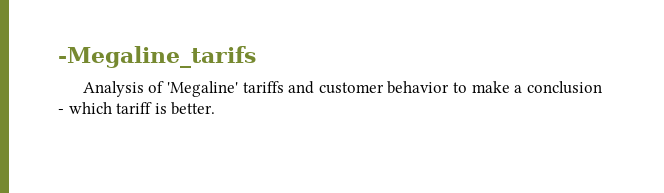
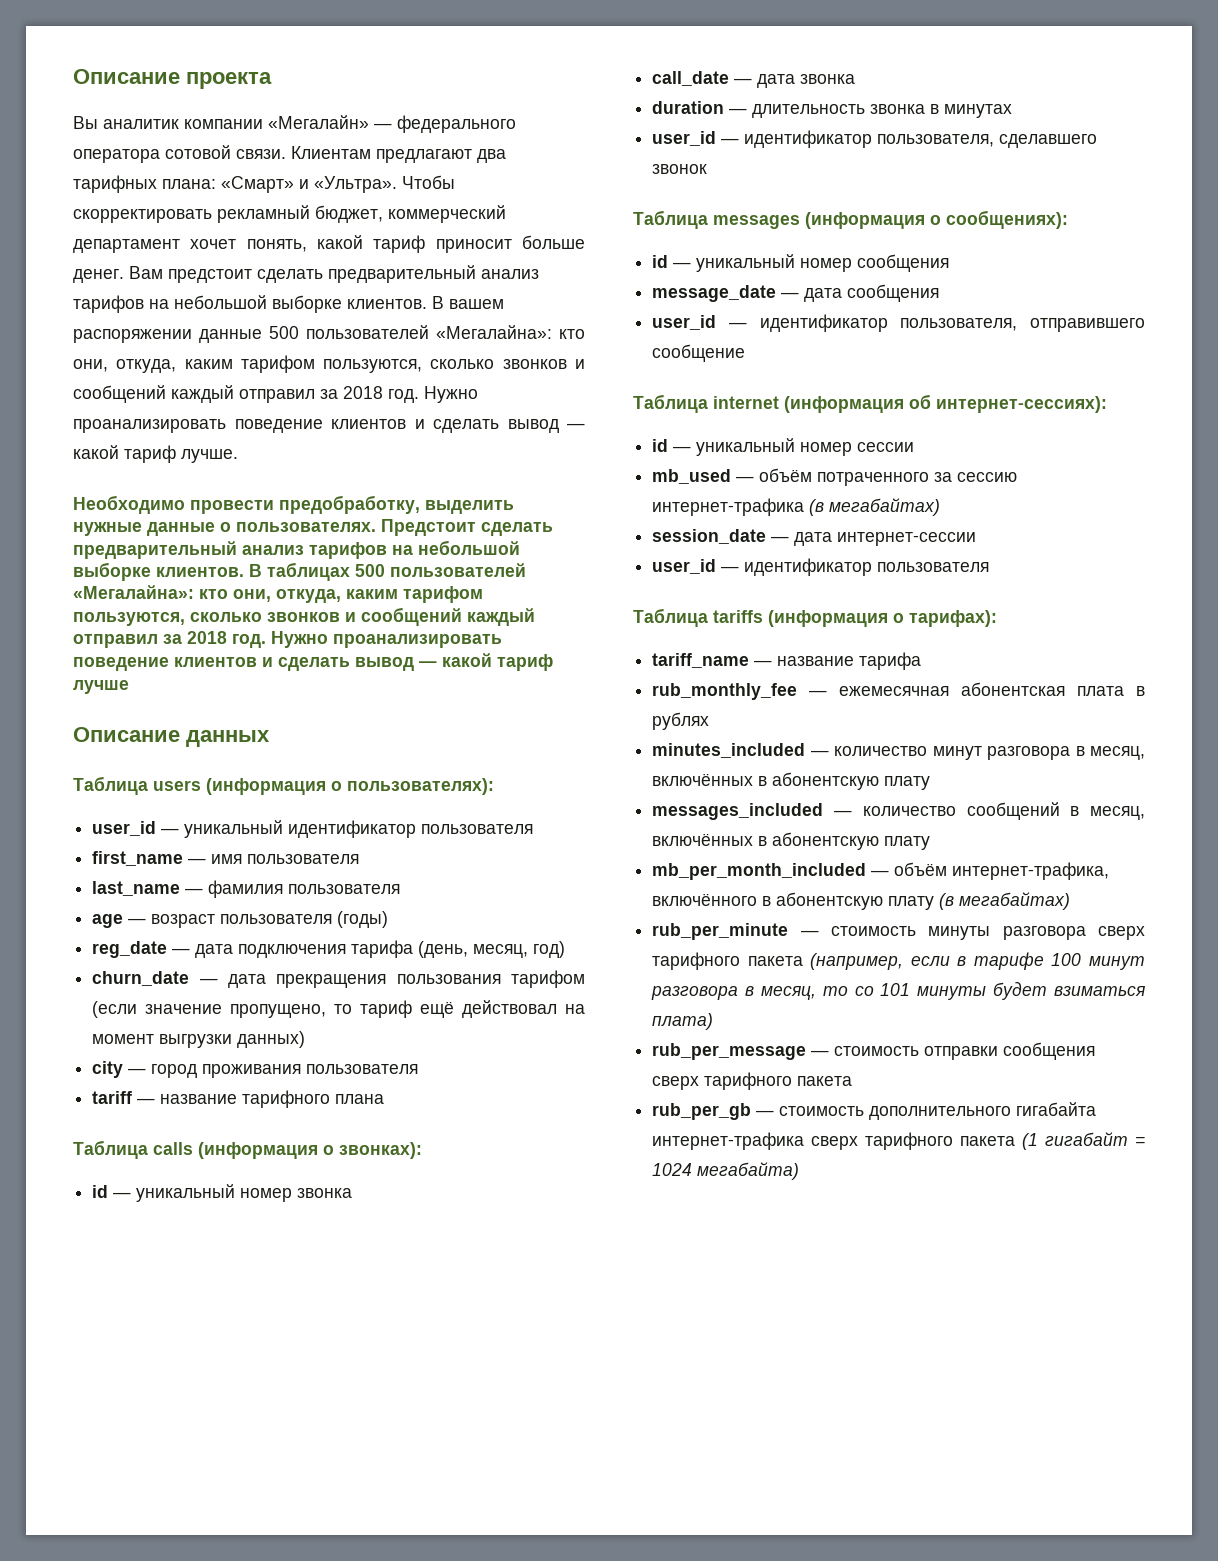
- -Megaline_tarifs
- Analysis of 'Megaline' tariffs and customer behavior to make a conclusion - which tariff is better.
+ Описание проекта
+ Вы аналитик компании «Мегалайн» — федерального оператора сотовой связи. Клиентам предлагают два тарифных плана: «Смарт» и «Ультра». Чтобы скорректировать рекламный бюджет, коммерческий департамент хочет понять, какой тариф приносит больше денег. Вам предстоит сделать предварительный анализ тарифов на небольшой выборке клиентов. В вашем распоряжении данные 500 пользователей «Мегалайна»: кто они, откуда, каким тарифом пользуются, сколько звонков и сообщений каждый отправил за 2018 год. Нужно проанализировать поведение клиентов и сделать вывод — какой тариф лучше.
+ Необходимо провести предобработку, выделить нужные данные о пользователях. Предстоит сделать предварительный анализ тарифов на небольшой выборке клиентов. В таблицах 500 пользователей «Мегалайна»: кто они, откуда, каким тарифом пользуются, сколько звонков и сообщений каждый отправил за 2018 год. Нужно проанализировать поведение клиентов и сделать вывод — какой тариф лучше
+ Описание данных
+ Таблица users (информация о пользователях):
+ user_id — уникальный идентификатор пользователя
+ first_name — имя пользователя
+ last_name — фамилия пользователя
+ age — возраст пользователя (годы)
+ reg_date — дата подключения тарифа (день, месяц, год)
+ churn_date — дата прекращения пользования тарифом (если значение пропущено, то тариф ещё действовал на момент выгрузки данных)
+ city — город проживания пользователя
+ tariff — название тарифного плана
+ Таблица calls (информация о звонках):
+ id — уникальный номер звонка
+ call_date — дата звонка
+ duration — длительность звонка в минутах
+ user_id — идентификатор пользователя, сделавшего звонок
+ Таблица messages (информация о сообщениях):
+ id — уникальный номер сообщения
+ message_date — дата сообщения
+ user_id — идентификатор пользователя, отправившего сообщение
+ Таблица internet (информация об интернет-сессиях):
+ id — уникальный номер сессии
+ mb_used — объём потраченного за сессию интернет-трафика (в мегабайтах)
+ session_date — дата интернет-сессии
+ user_id — идентификатор пользователя
+ Таблица tariffs (информация о тарифах):
+ tariff_name — название тарифа
+ rub_monthly_fee — ежемесячная абонентская плата в рублях
+ minutes_included — количество минут разговора в месяц, включённых в абонентскую плату
+ messages_included — количество сообщений в месяц, включённых в абонентскую плату
+ mb_per_month_included — объём интернет-трафика, включённого в абонентскую плату (в мегабайтах)
+ rub_per_minute — стоимость минуты разговора сверх тарифного пакета (например, если в тарифе 100 минут разговора в месяц, то со 101 минуты будет взиматься плата)
+ rub_per_message — стоимость отправки сообщения сверх тарифного пакета
+ rub_per_gb — стоимость дополнительного гигабайта интернет-трафика сверх тарифного пакета (1 гигабайт = 1024 мегабайта)

